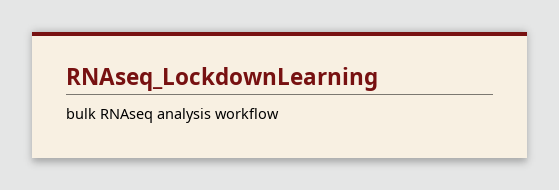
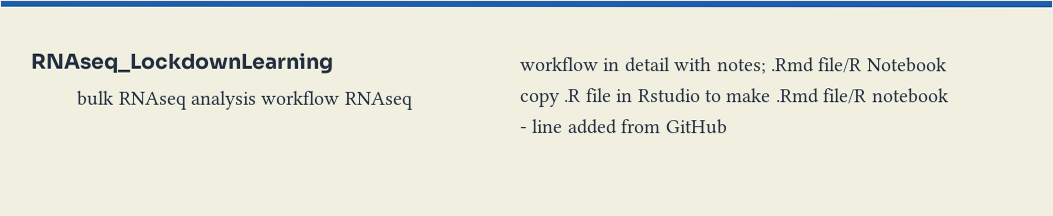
- bulk RNAseq analysis workflow
+ bulk RNAseq analysis workflow RNAseq workflow in detail with notes; .Rmd file/R Notebook copy .R file in Rstudio to make .Rmd file/R notebook - line added from GitHub

